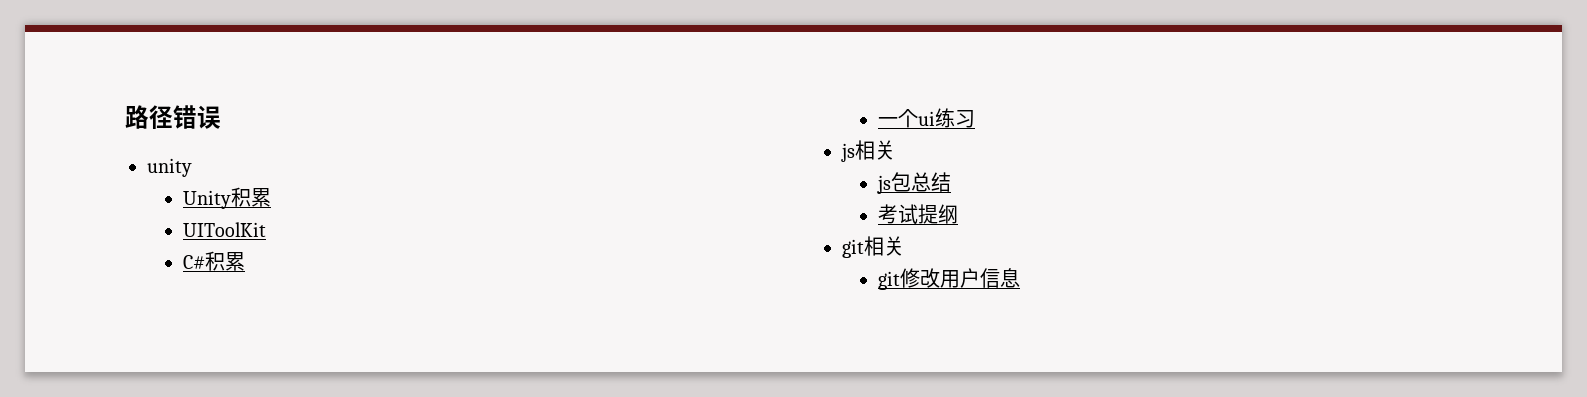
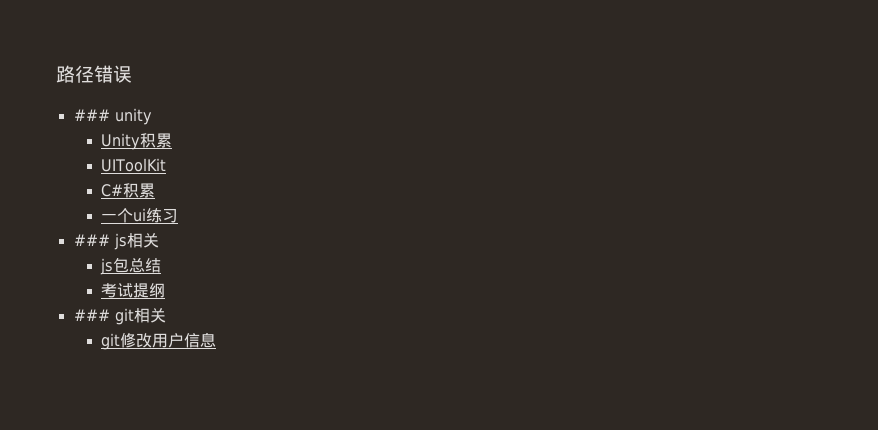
- unity
+ ### unity
- js相关
+ ### js相关
- git相关
+ ### git相关

